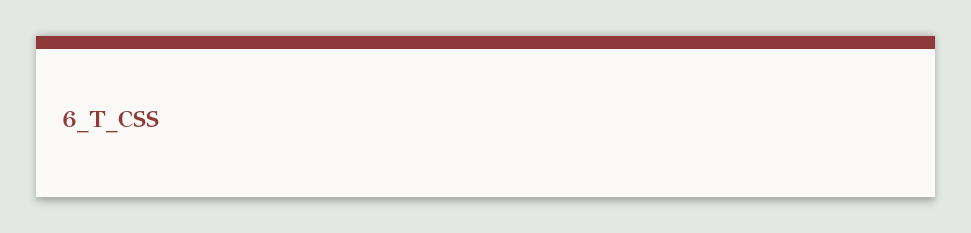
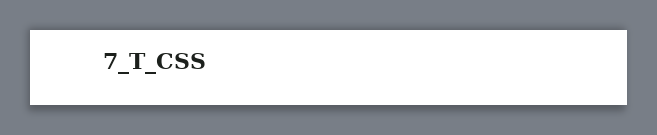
- 6_T_CSS
+ 7_T_CSS

